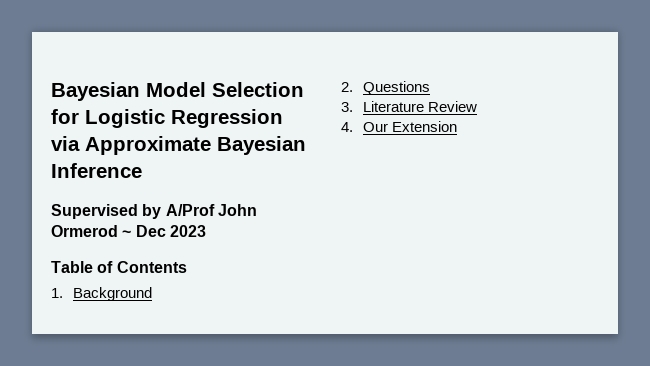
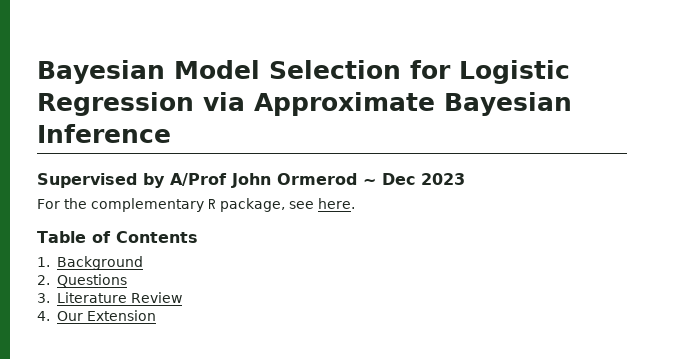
+ For the complementary R package, see here.

